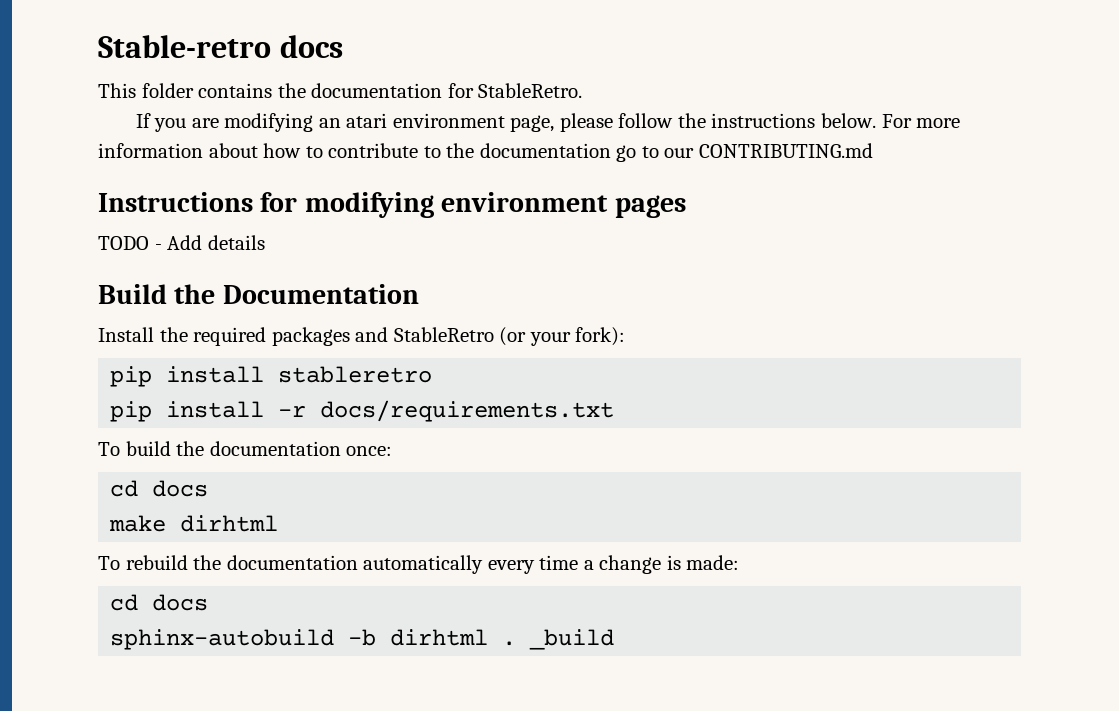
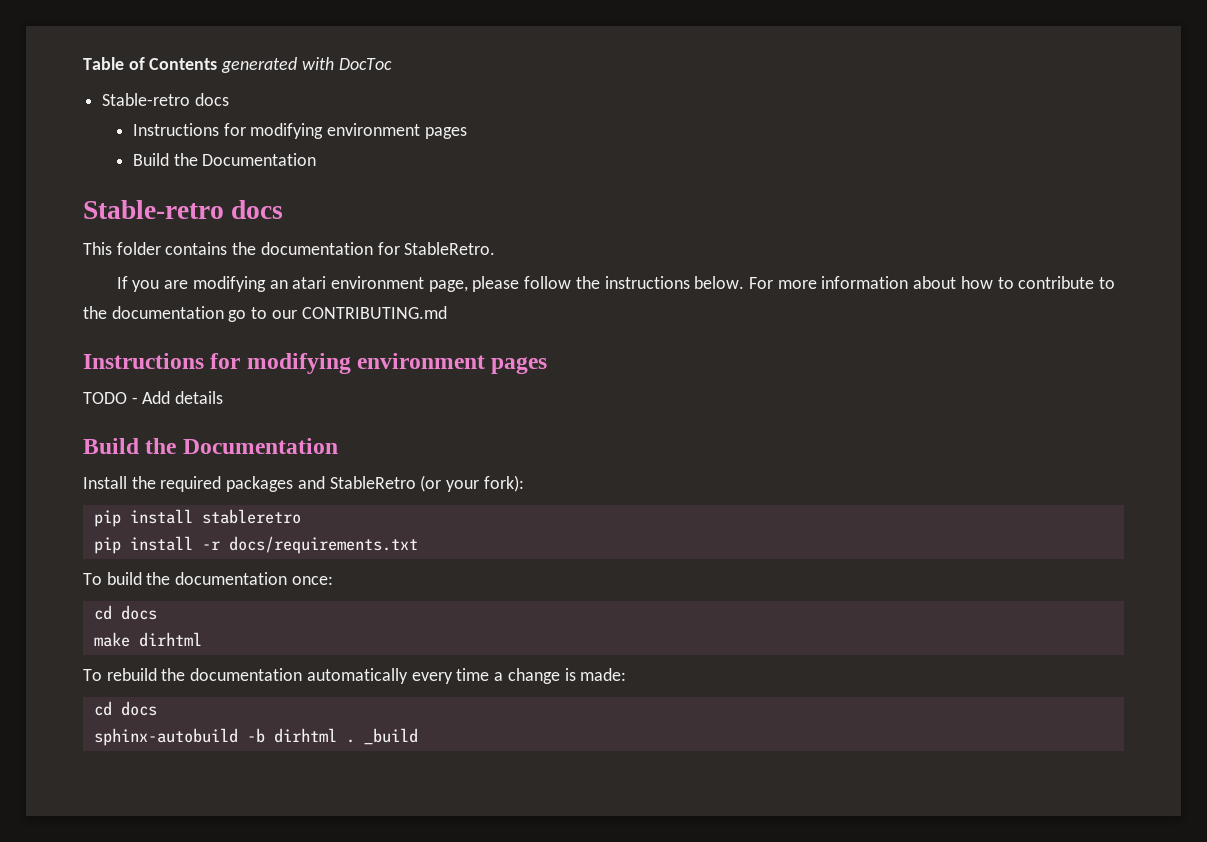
+ Table of Contents generated with DocToc
+ Stable-retro docs
+ Instructions for modifying environment pages
+ Build the Documentation

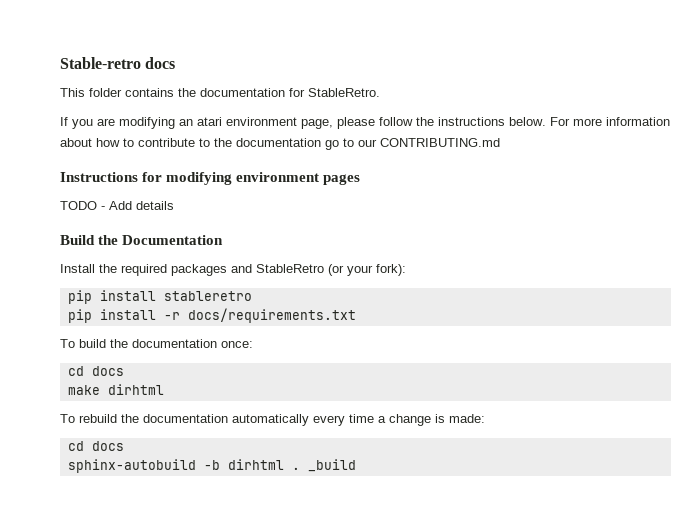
- Table of Contents generated with DocToc
- Stable-retro docs
- Instructions for modifying environment pages
- Build the Documentation

